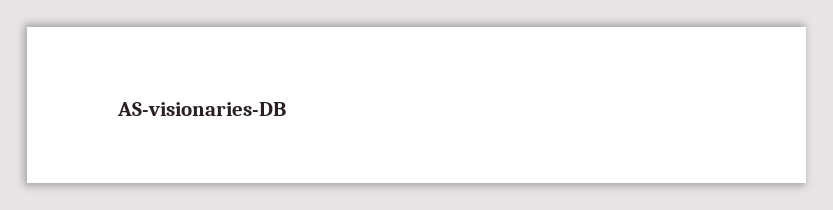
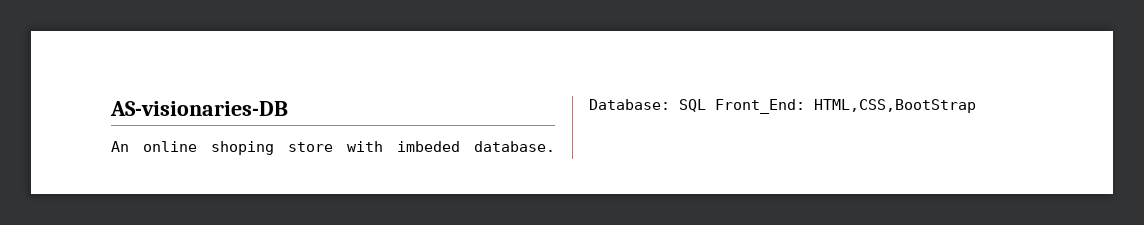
+ An online shoping store with imbeded database. Database: SQL Front_End: HTML,CSS,BootStrap

